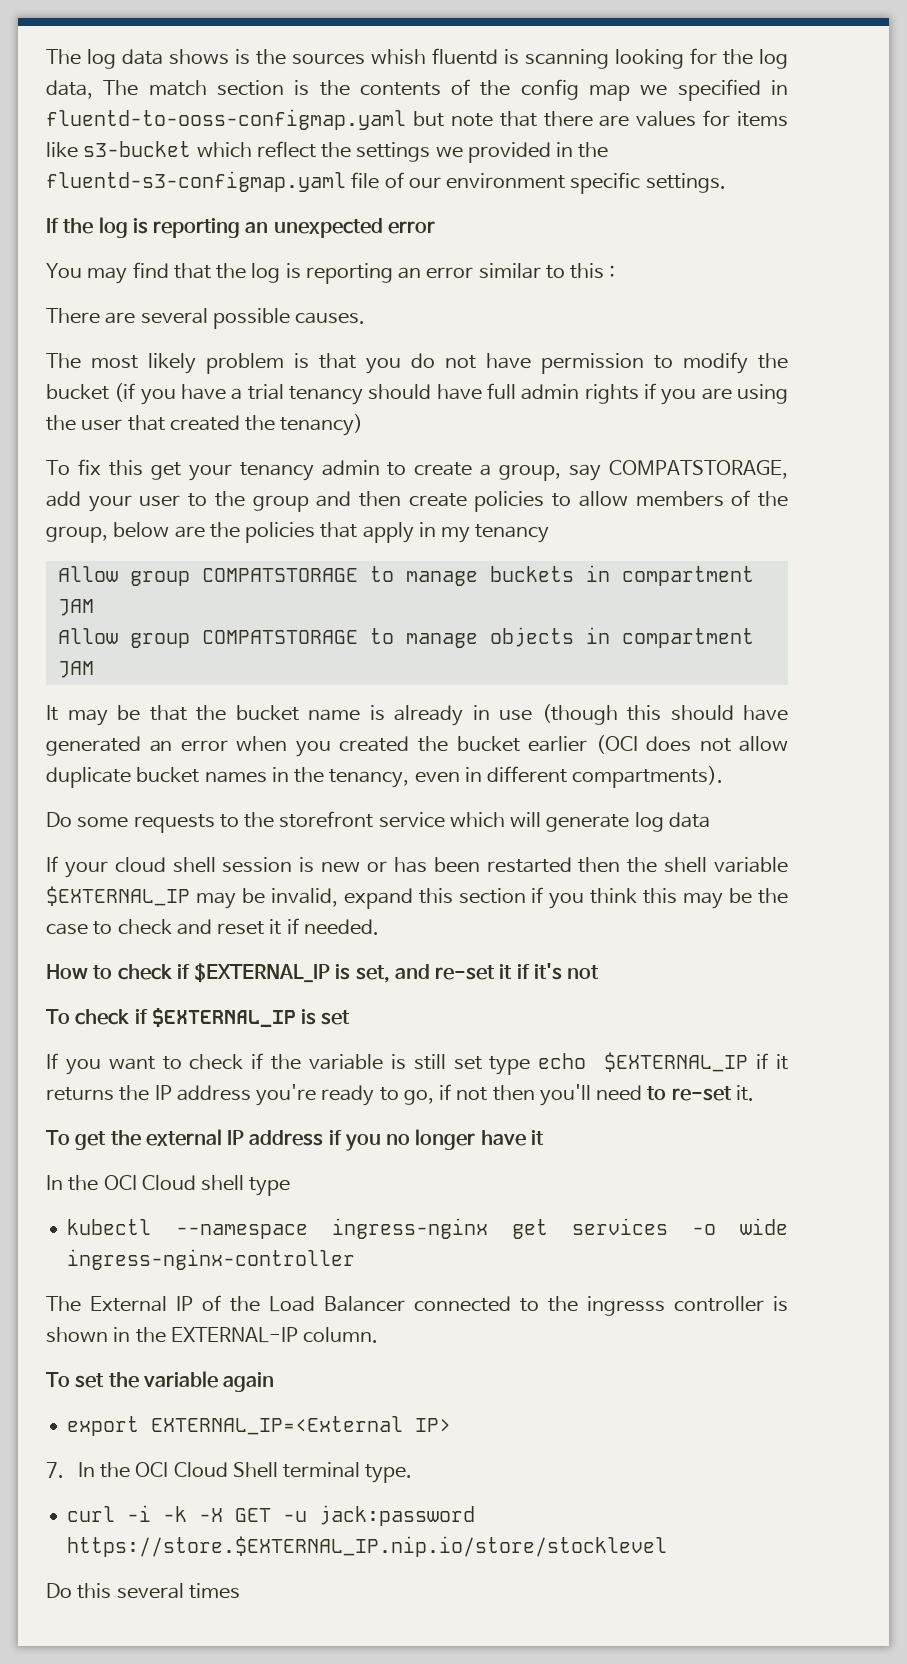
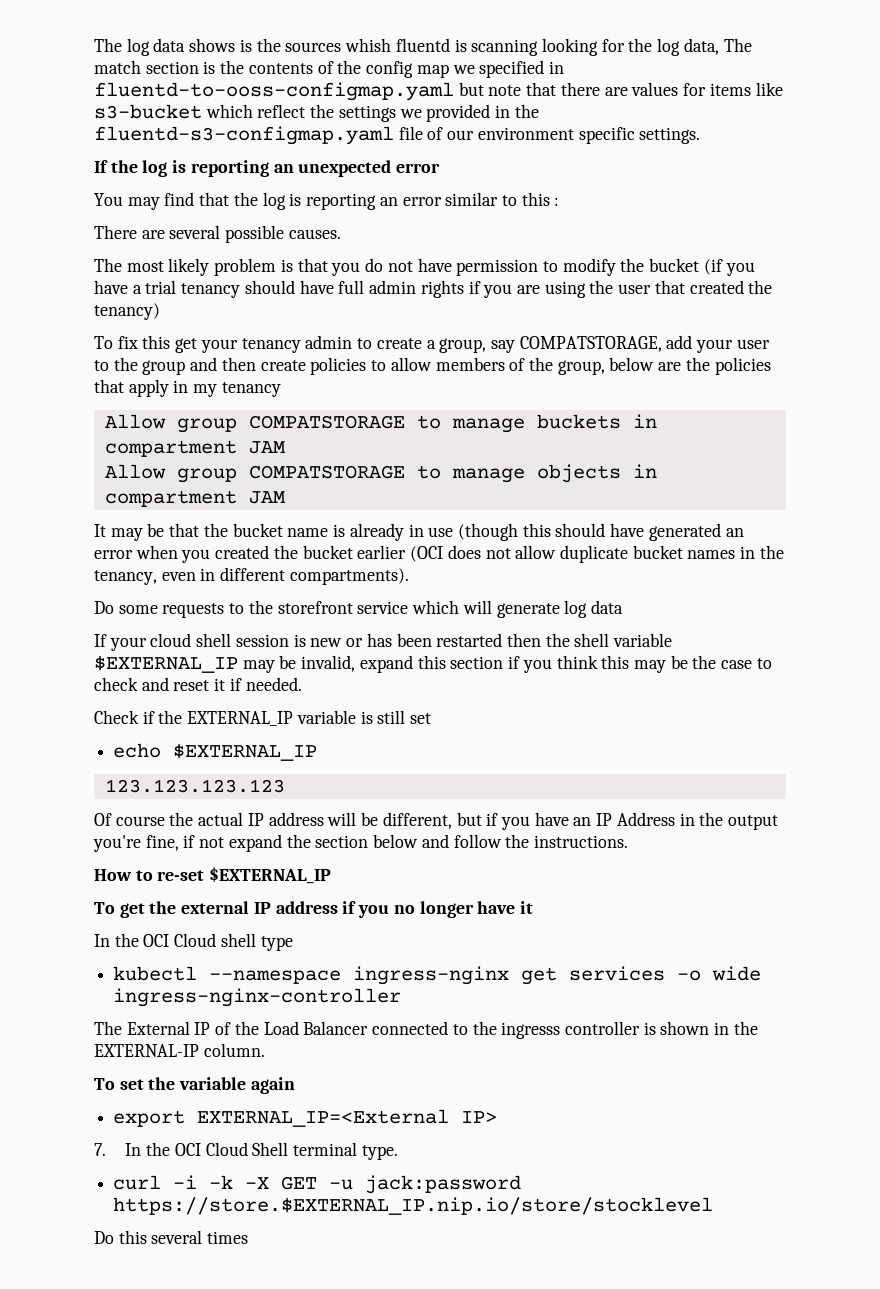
- How to check if $EXTERNAL_IP is set, and re-set it if it's not
- To check if $EXTERNAL_IP is set
- If you want to check if the variable is still set type echo $EXTERNAL_IP if it returns the IP address you're ready to go, if not then you'll need to re-set it.
+ Check if the EXTERNAL_IP variable is still set
+ echo $EXTERNAL_IP
+ 123.123.123.123
+ Of course the actual IP address will be different, but if you have an IP Address in the output you're fine, if not expand the section below and follow the instructions.
+ How to re-set $EXTERNAL_IP

